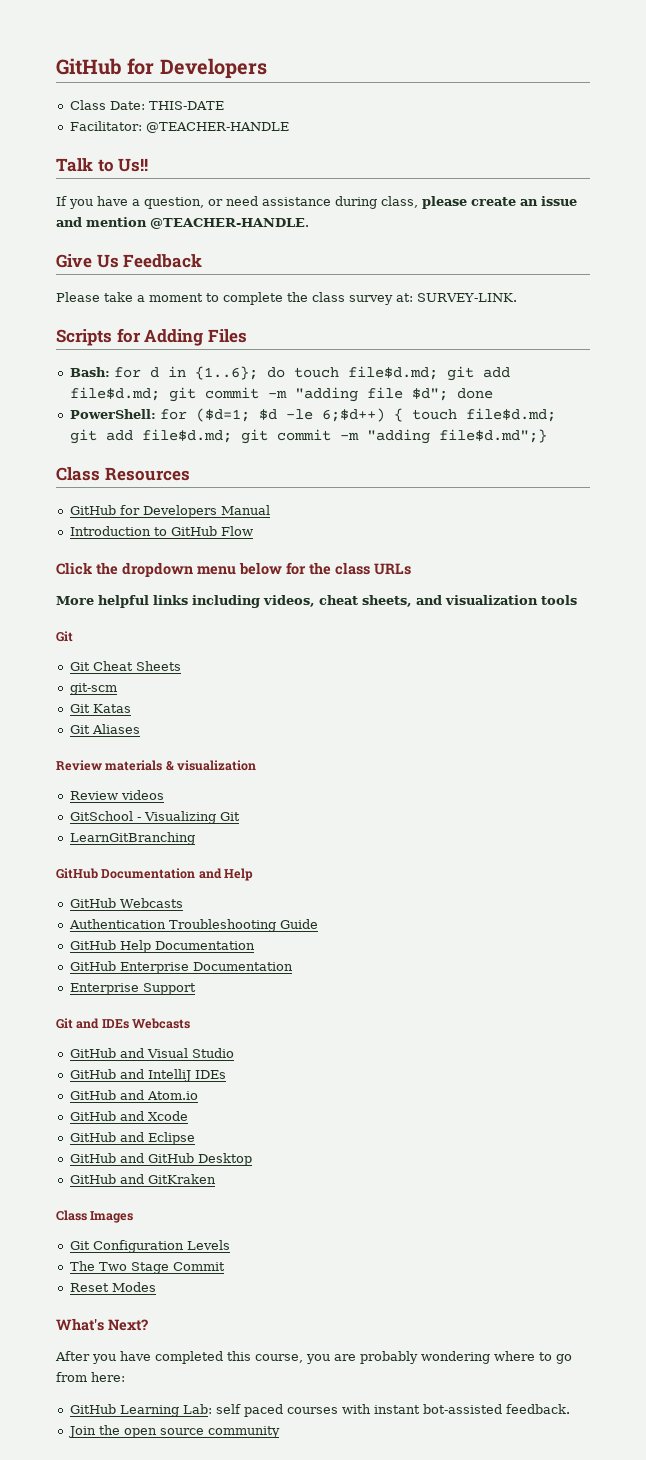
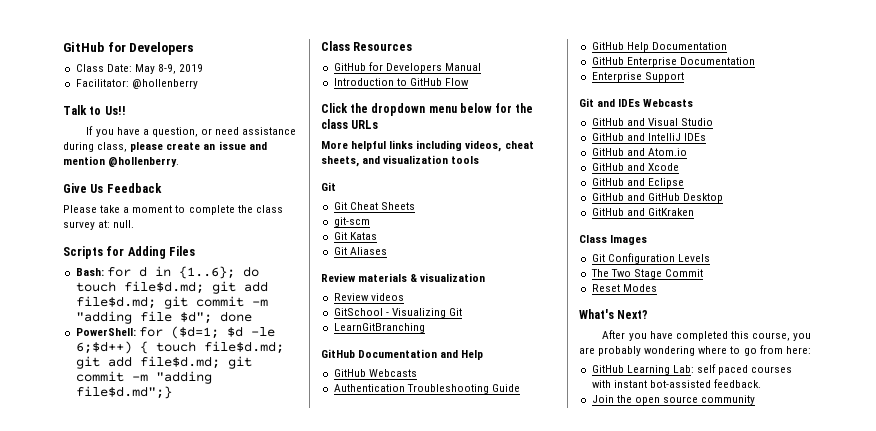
- Class Date: THIS-DATE
+ Class Date: May 8-9, 2019
- Facilitator: @TEACHER-HANDLE
+ Facilitator: @hollenberry
- If you have a question, or need assistance during class, please create an issue and mention @TEACHER-HANDLE.
+ If you have a question, or need assistance during class, please create an issue and mention @hollenberry.
- Please take a moment to complete the class survey at: SURVEY-LINK.
+ Please take a moment to complete the class survey at: null.

